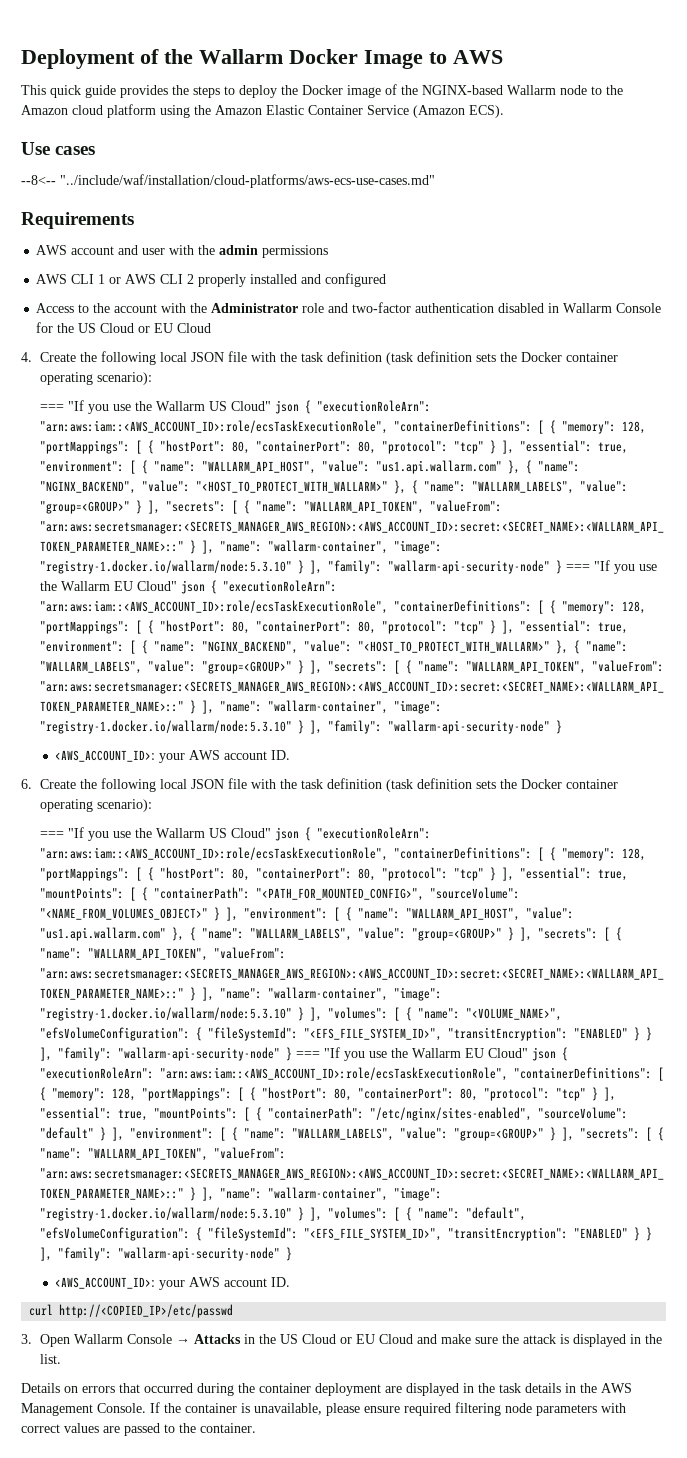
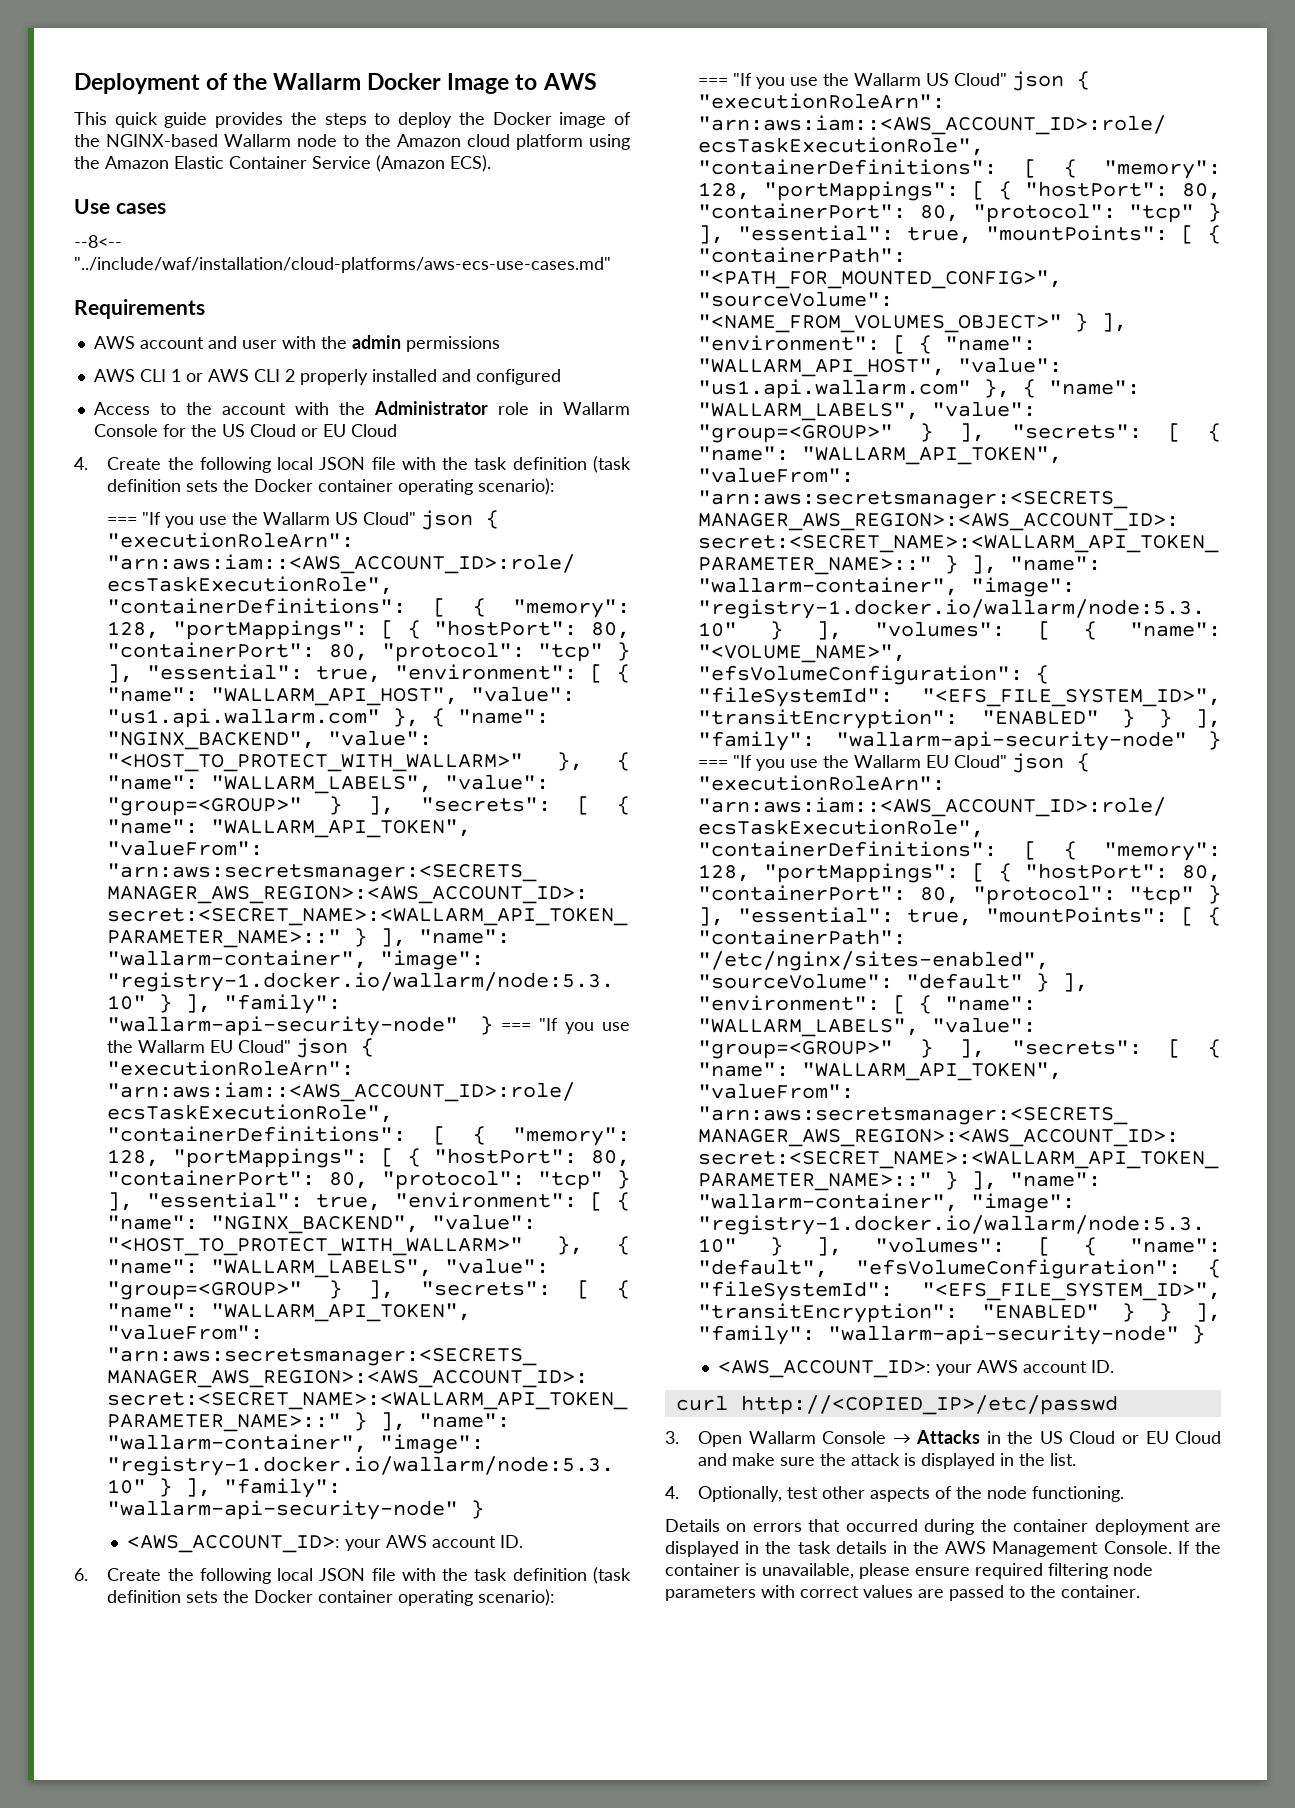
- Access to the account with the Administrator role and two‑factor authentication disabled in Wallarm Console for the US Cloud or EU Cloud
+ Access to the account with the Administrator role in Wallarm Console for the US Cloud or EU Cloud
+ 4. Optionally, test other aspects of the node functioning.

